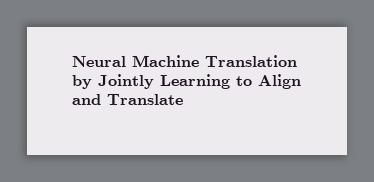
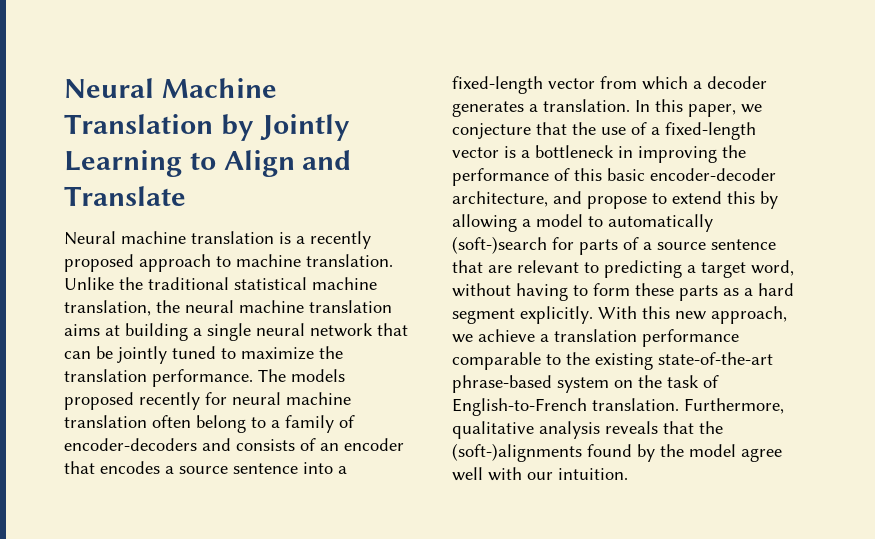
+ Neural machine translation is a recently proposed approach to machine translation. Unlike the traditional statistical machine translation, the neural machine translation aims at building a single neural network that can be jointly tuned to maximize the translation performance. The models proposed recently for neural machine translation often belong to a family of encoder-decoders and consists of an encoder that encodes a source sentence into a fixed-length vector from which a decoder generates a translation. In this paper, we conjecture that the use of a fixed-length vector is a bottleneck in improving the performance of this basic encoder-decoder architecture, and propose to extend this by allowing a model to automatically (soft-)search for parts of a source sentence that are relevant to predicting a target word, without having to form these parts as a hard segment explicitly. With this new approach, we achieve a translation performance comparable to the existing state-of-the-art phrase-based system on the task of English-to-French translation. Furthermore, qualitative analysis reveals that the (soft-)alignments found by the model agree well with our intuition.

